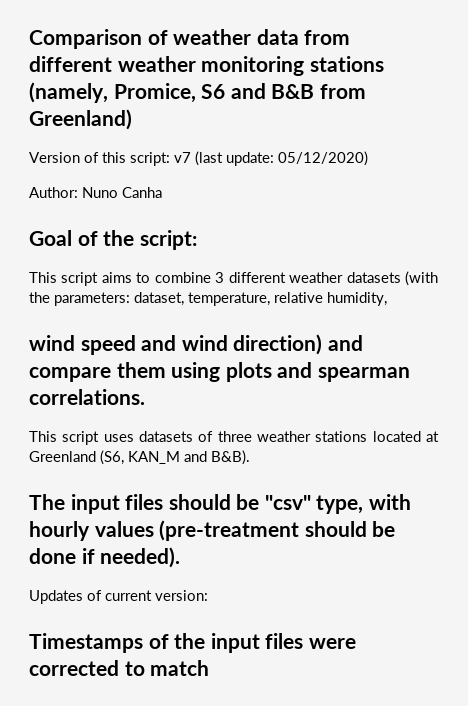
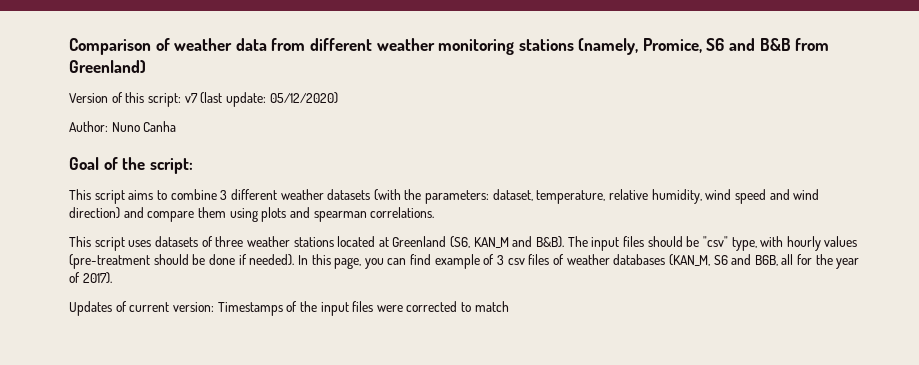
- This script aims to combine 3 different weather datasets (with the parameters: dataset, temperature, relative humidity,
- wind speed and wind direction) and compare them using plots and spearman correlations.
+ This script aims to combine 3 different weather datasets (with the parameters: dataset, temperature, relative humidity, wind speed and wind direction) and compare them using plots and spearman correlations.
- This script uses datasets of three weather stations located at Greenland (S6, KAN_M and B&B).
- The input files should be "csv" type, with hourly values (pre-treatment should be done if needed).
+ This script uses datasets of three weather stations located at Greenland (S6, KAN_M and B&B). The input files should be "csv" type, with hourly values (pre-treatment should be done if needed). In this page, you can find example of 3 csv files of weather databases (KAN_M, S6 and B6B, all for the year of 2017).
- Updates of current version:
- Timestamps of the input files were corrected to match
+ Updates of current version: Timestamps of the input files were corrected to match

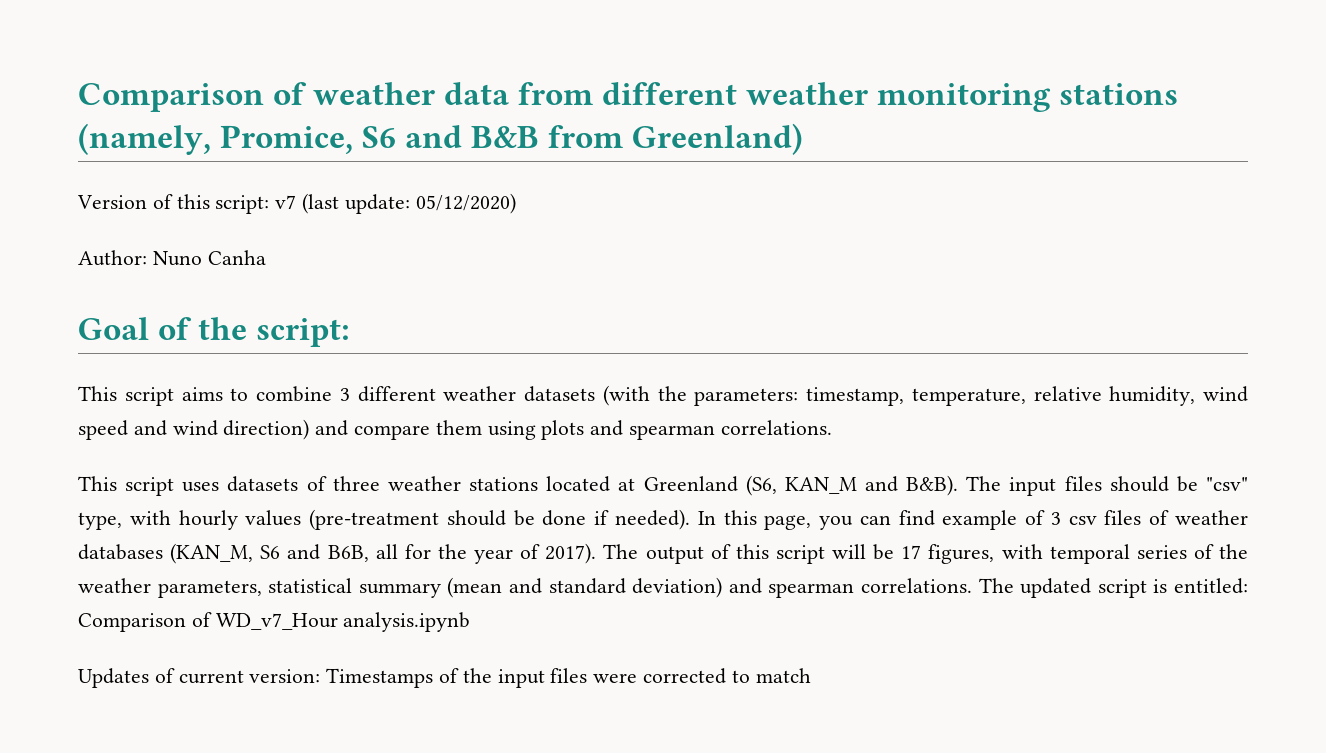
- This script aims to combine 3 different weather datasets (with the parameters: dataset, temperature, relative humidity, wind speed and wind direction) and compare them using plots and spearman correlations.
+ This script aims to combine 3 different weather datasets (with the parameters: timestamp, temperature, relative humidity, wind speed and wind direction) and compare them using plots and spearman correlations.
+ The output of this script will be 17 figures, with temporal series of the weather parameters, statistical summary (mean and standard deviation) and spearman correlations. The updated script is entitled: Comparison of WD_v7_Hour analysis.ipynb

